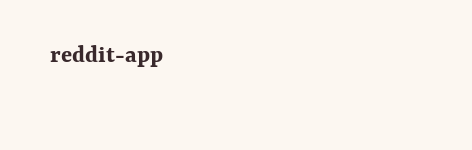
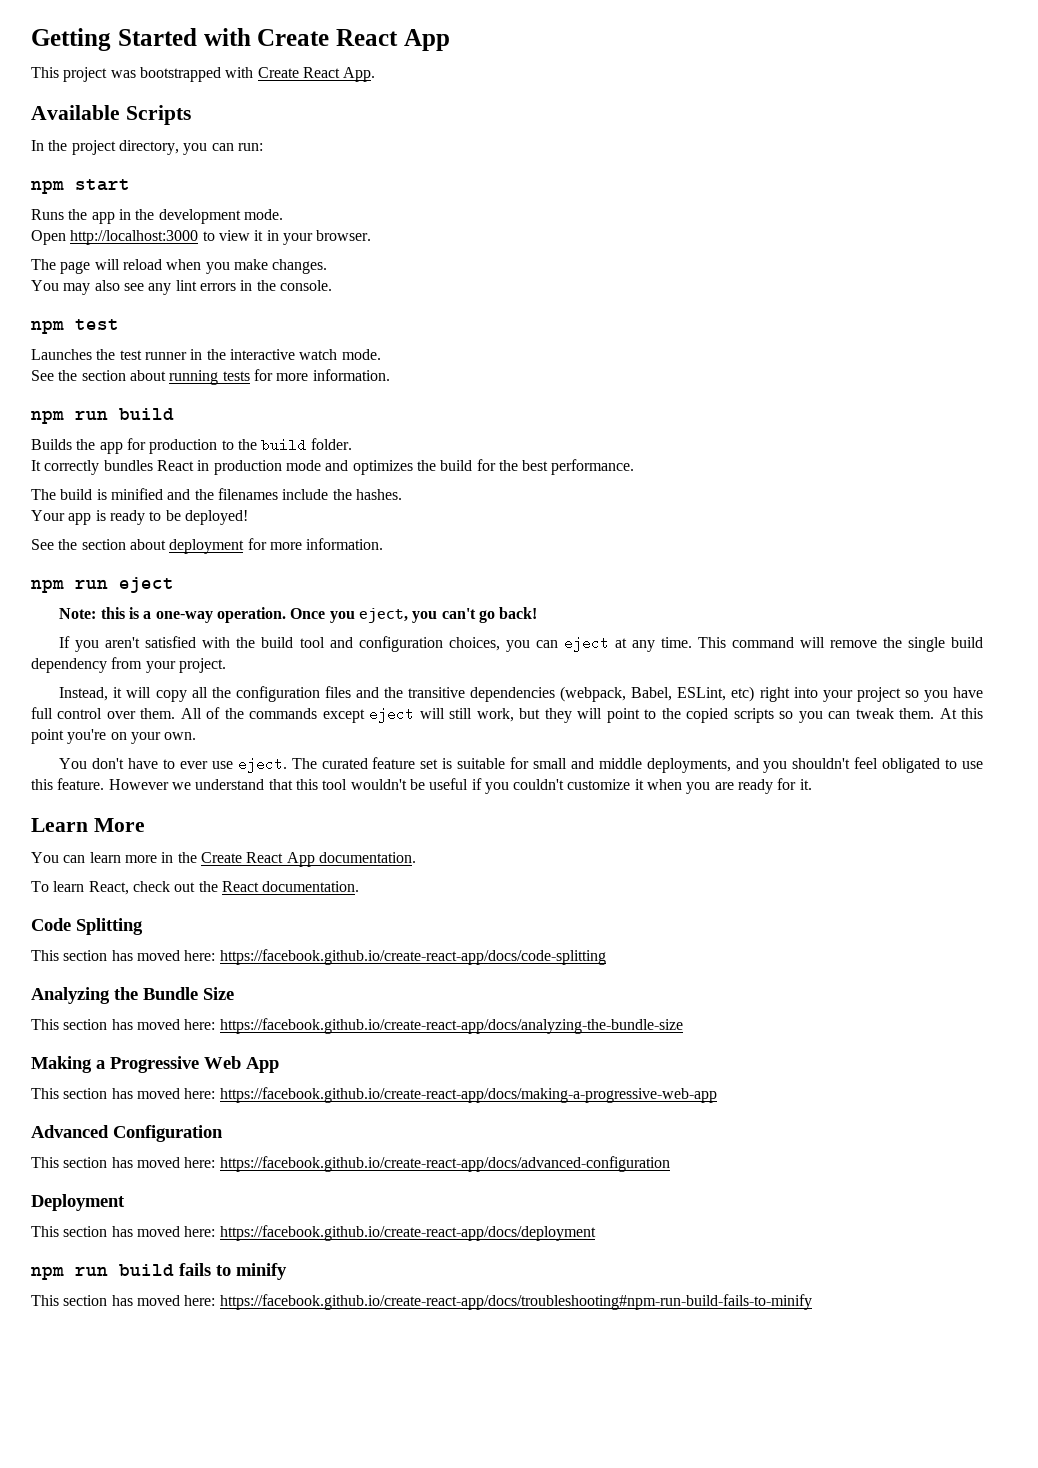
- reddit-app
+ Getting Started with Create React App
+ This project was bootstrapped with Create React App.
+ Available Scripts
+ In the project directory, you can run:
+ npm start
+ Runs the app in the development mode.
+ Open http://localhost:3000 to view it in your browser.
+ The page will reload when you make changes.
+ You may also see any lint errors in the console.
+ npm test
+ Launches the test runner in the interactive watch mode.
+ See the section about running tests for more information.
+ npm run build
+ Builds the app for production to the build folder.
+ It correctly bundles React in production mode and optimizes the build for the best performance.
+ The build is minified and the filenames include the hashes.
+ Your app is ready to be deployed!
+ See the section about deployment for more information.
+ npm run eject
+ Note: this is a one-way operation. Once you eject, you can't go back!
+ If you aren't satisfied with the build tool and configuration choices, you can eject at any time. This command will remove the single build dependency from your project.
+ Instead, it will copy all the configuration files and the transitive dependencies (webpack, Babel, ESLint, etc) right into your project so you have full control over them. All of the commands except eject will still work, but they will point to the copied scripts so you can tweak them. At this point you're on your own.
+ You don't have to ever use eject. The curated feature set is suitable for small and middle deployments, and you shouldn't feel obligated to use this feature. However we understand that this tool wouldn't be useful if you couldn't customize it when you are ready for it.
+ Learn More
+ You can learn more in the Create React App documentation.
+ To learn React, check out the React documentation.
+ Code Splitting
+ This section has moved here: https://facebook.github.io/create-react-app/docs/code-splitting
+ Analyzing the Bundle Size
+ This section has moved here: https://facebook.github.io/create-react-app/docs/analyzing-the-bundle-size
+ Making a Progressive Web App
+ This section has moved here: https://facebook.github.io/create-react-app/docs/making-a-progressive-web-app
+ Advanced Configuration
+ This section has moved here: https://facebook.github.io/create-react-app/docs/advanced-configuration
+ Deployment
+ This section has moved here: https://facebook.github.io/create-react-app/docs/deployment
+ npm run build fails to minify
+ This section has moved here: https://facebook.github.io/create-react-app/docs/troubleshooting#npm-run-build-fails-to-minify

